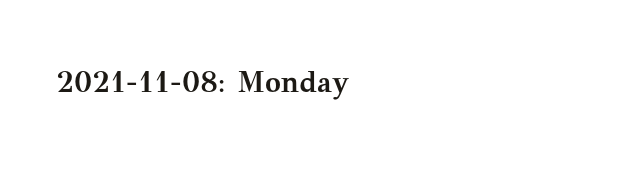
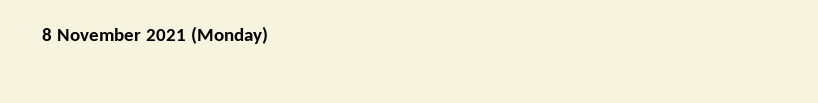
- 2021-11-08: Monday
+ 8 November 2021 (Monday)

